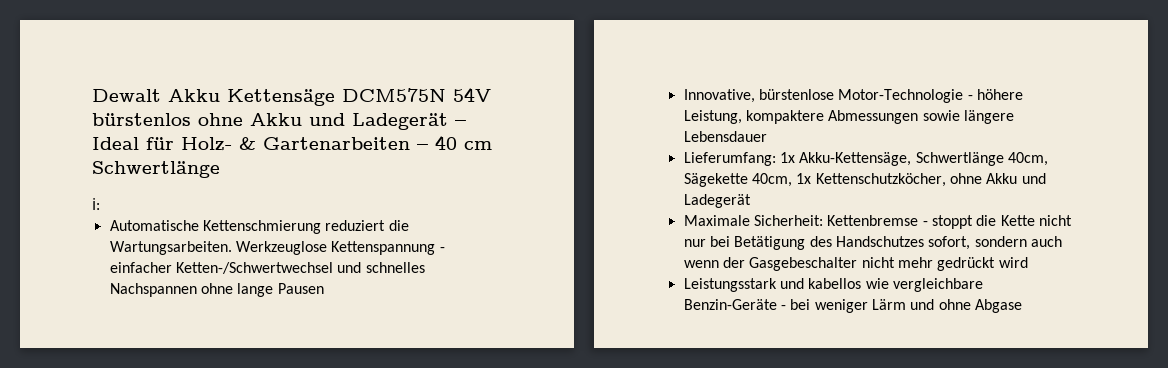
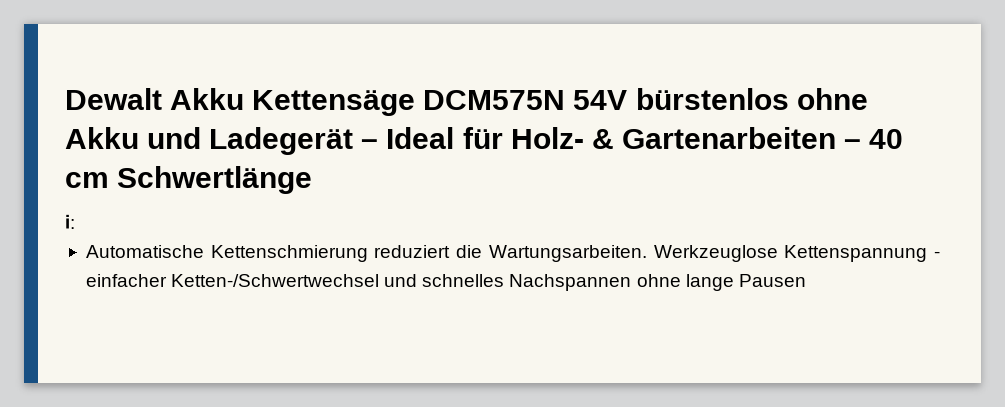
- Innovative, bürstenlose Motor-Technologie - höhere Leistung, kompaktere Abmessungen sowie längere Lebensdauer
- Lieferumfang: 1x Akku-Kettensäge, Schwertlänge 40cm, Sägekette 40cm, 1x Kettenschutzköcher, ohne Akku und Ladegerät
- Maximale Sicherheit: Kettenbremse - stoppt die Kette nicht nur bei Betätigung des Handschutzes sofort, sondern auch wenn der Gasgebeschalter nicht mehr gedrückt wird
- Leistungsstark und kabellos wie vergleichbare Benzin-Geräte - bei weniger Lärm und ohne Abgase

